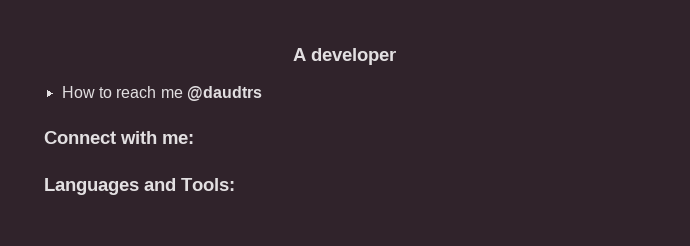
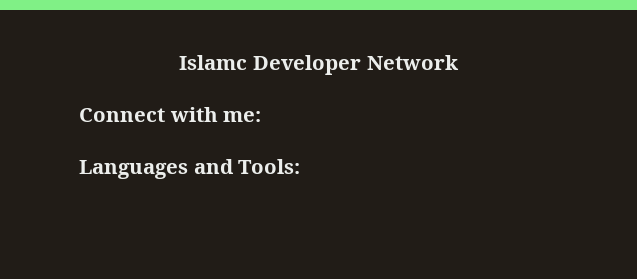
- A developer
- How to reach me @daudtrs
+ Islamc Developer Network

